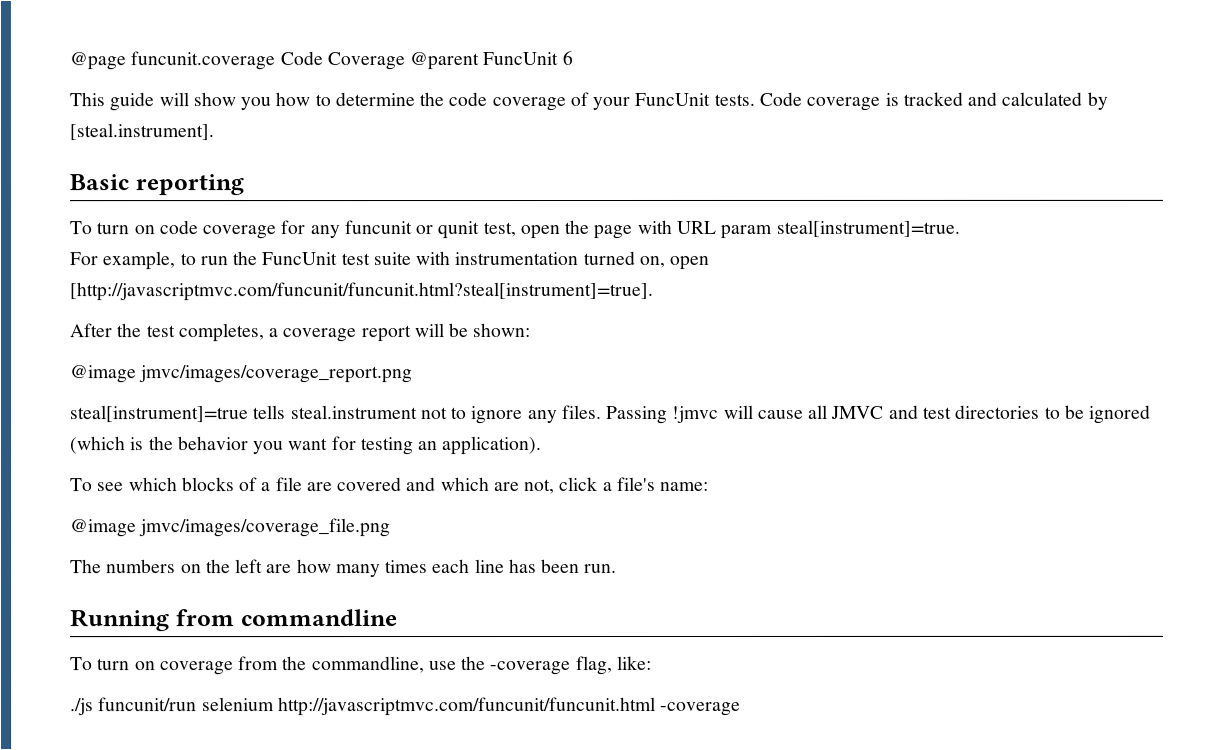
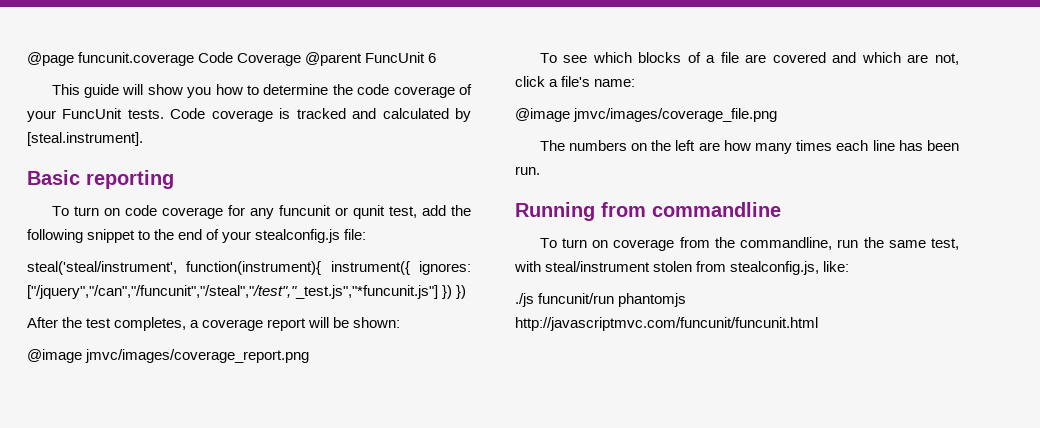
- To turn on code coverage for any funcunit or qunit test, open the page with URL param steal[instrument]=true.
- For example, to run the FuncUnit test suite with instrumentation turned on, open [http://javascriptmvc.com/funcunit/funcunit.html?steal[instrument]=true].
+ To turn on code coverage for any funcunit or qunit test, add the following snippet to the end of your stealconfig.js file:
+ steal('steal/instrument', function(instrument){ instrument({ ignores: ["/jquery","/can","/funcunit","/steal","/test","_test.js","*funcunit.js"] }) })
- steal[instrument]=true tells steal.instrument not to ignore any files. Passing !jmvc will cause all JMVC and test directories to be ignored (which is the behavior you want for testing an application).
- To turn on coverage from the commandline, use the -coverage flag, like:
+ To turn on coverage from the commandline, run the same test, with steal/instrument stolen from stealconfig.js, like:
- ./js funcunit/run selenium http://javascriptmvc.com/funcunit/funcunit.html -coverage
+ ./js funcunit/run phantomjs http://javascriptmvc.com/funcunit/funcunit.html

